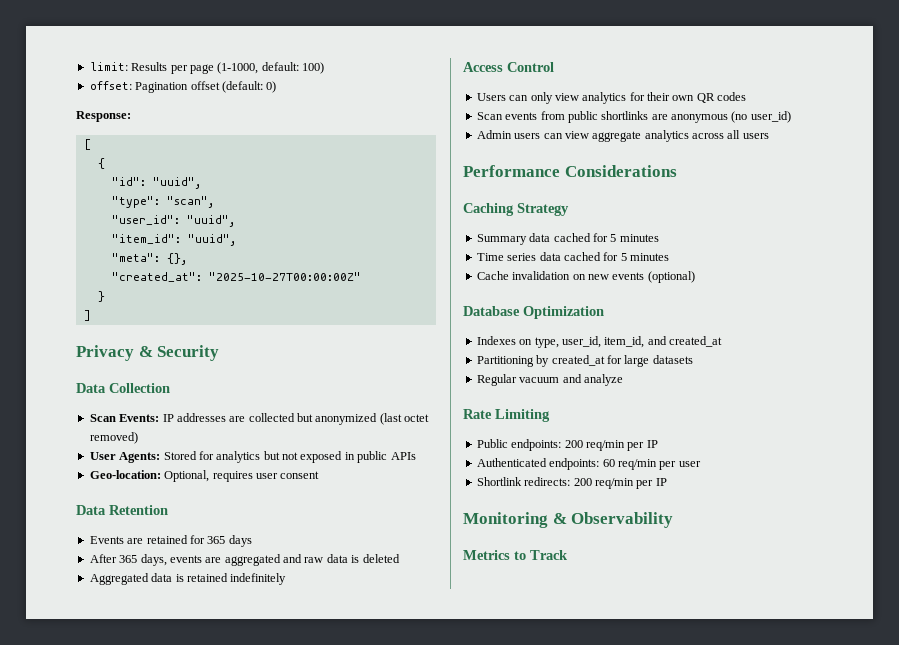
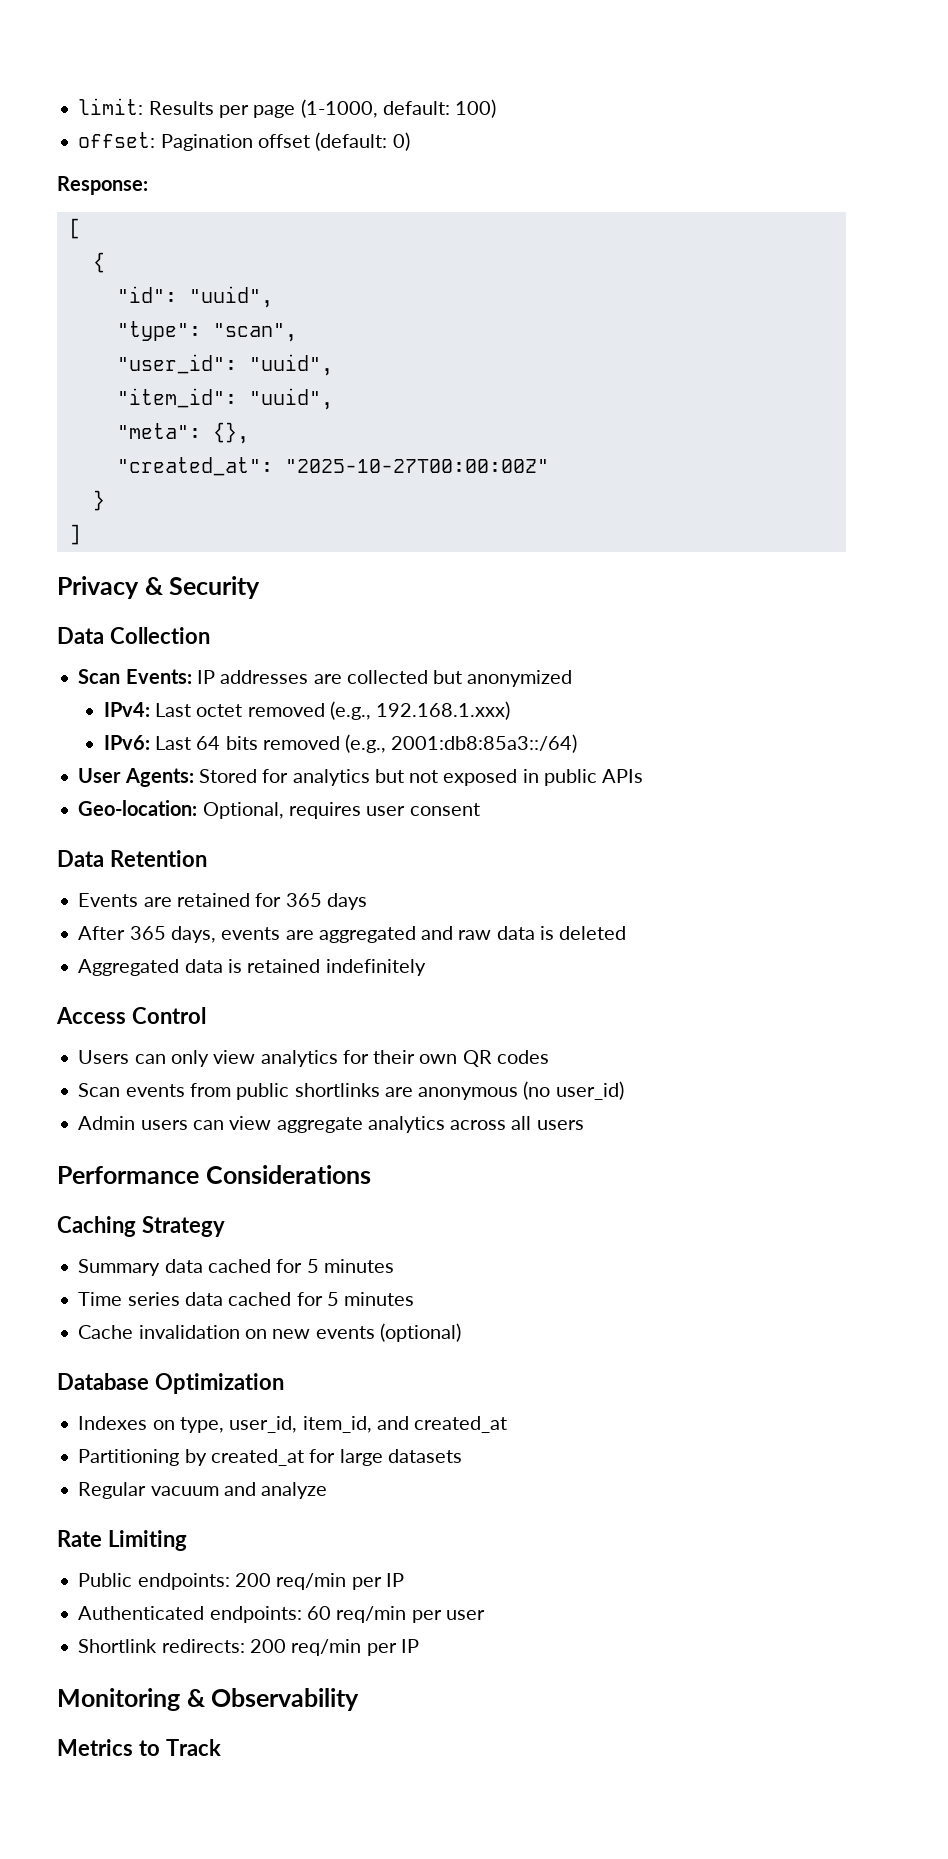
- Scan Events: IP addresses are collected but anonymized (last octet removed)
+ Scan Events: IP addresses are collected but anonymized
+ IPv4: Last octet removed (e.g., 192.168.1.xxx)
+ IPv6: Last 64 bits removed (e.g., 2001:db8:85a3::/64)

